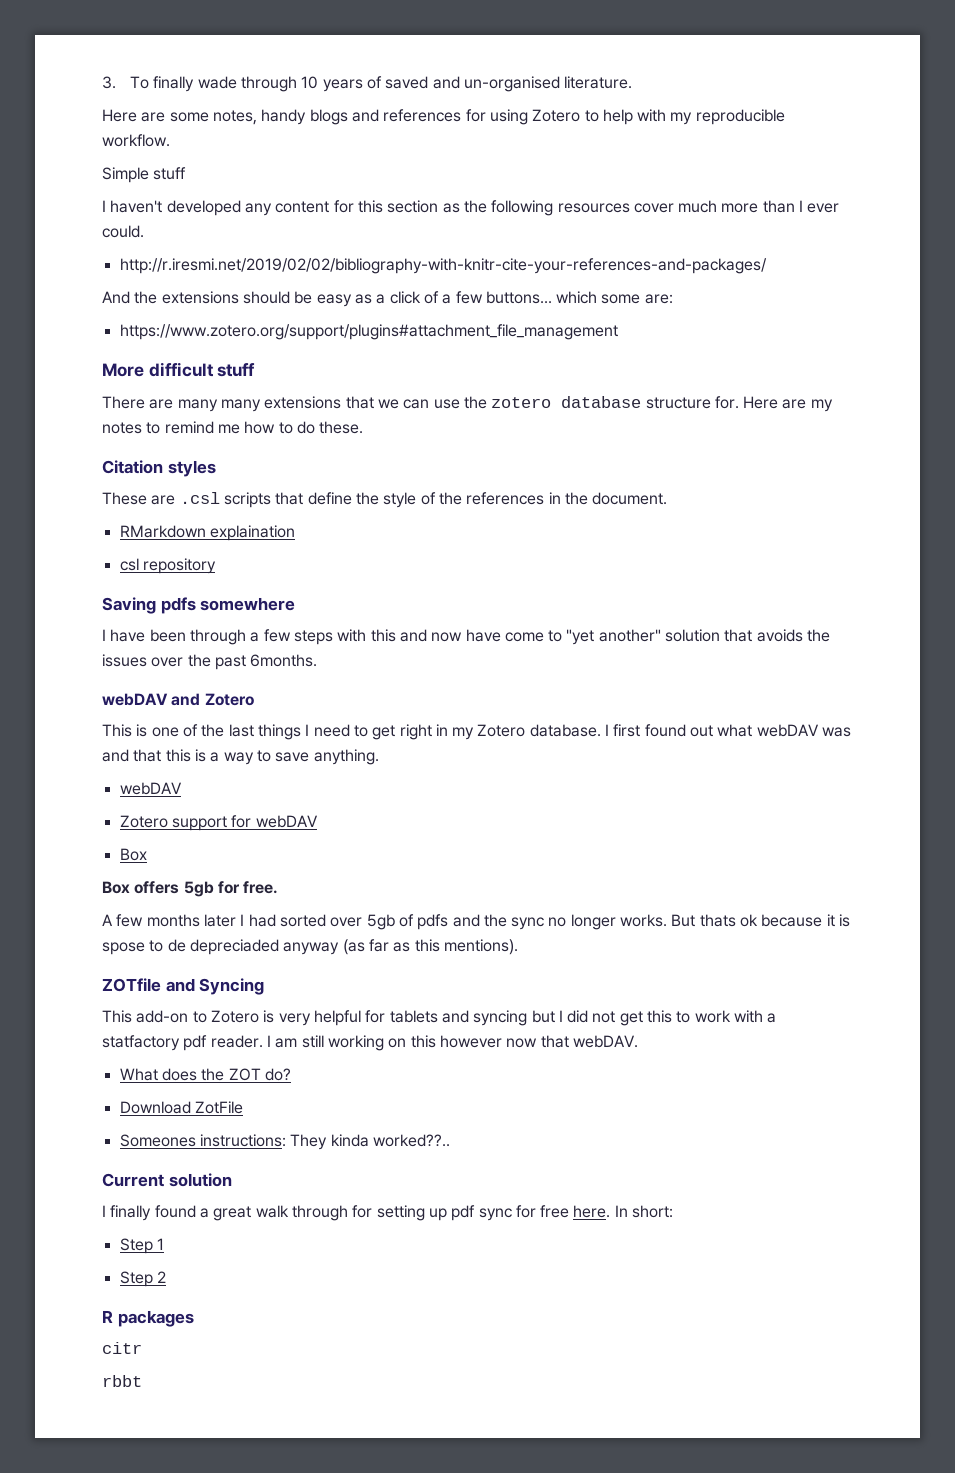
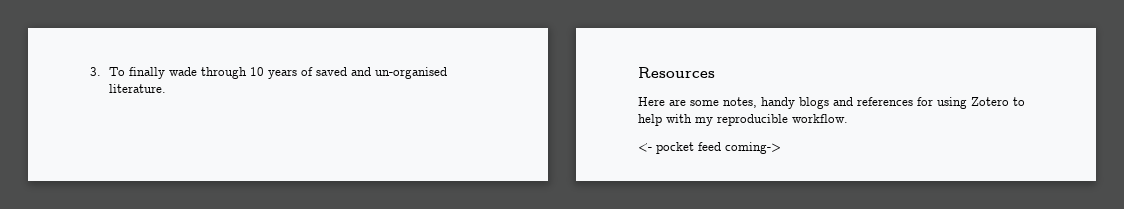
+ Resources
- Simple stuff
- I haven't developed any content for this section as the following resources cover much more than I ever could.
- http://r.iresmi.net/2019/02/02/bibliography-with-knitr-cite-your-references-and-packages/
- And the extensions should be easy as a click of a few buttons... which some are:
- https://www.zotero.org/support/plugins#attachment_file_management
- More difficult stuff
- There are many many extensions that we can use the zotero database structure for. Here are my notes to remind me how to do these.
- Citation styles
- These are .csl scripts that define the style of the references in the document.
- RMarkdown explaination
- csl repository
- Saving pdfs somewhere
- I have been through a few steps with this and now have come to "yet another" solution that avoids the issues over the past 6months.
- webDAV and Zotero
- This is one of the last things I need to get right in my Zotero database. I first found out what webDAV was and that this is a way to save anything.
- webDAV
- Zotero support for webDAV
- Box
- Box offers 5gb for free.
- A few months later I had sorted over 5gb of pdfs and the sync no longer works. But thats ok because it is spose to de depreciaded anyway (as far as this mentions).
- ZOTfile and Syncing
- This add-on to Zotero is very helpful for tablets and syncing but I did not get this to work with a statfactory pdf reader. I am still working on this however now that webDAV.
- What does the ZOT do?
- Download ZotFile
- Someones instructions: They kinda worked??..
- Current solution
- I finally found a great walk through for setting up pdf sync for free here. In short:
- Step 1
- Step 2
- R packages
- citr
- rbbt
+ <- pocket feed coming->

